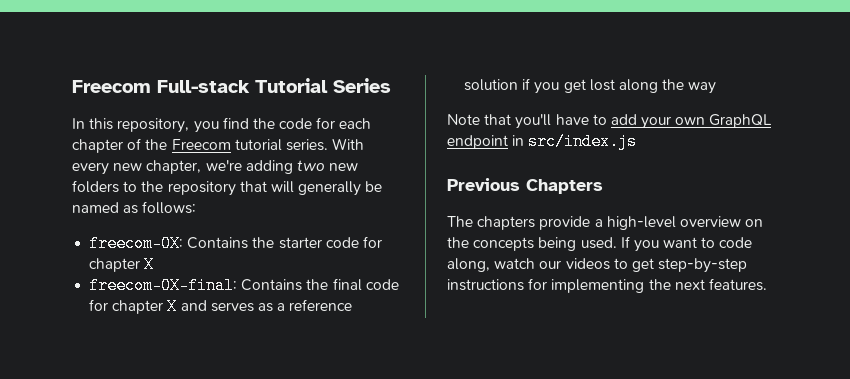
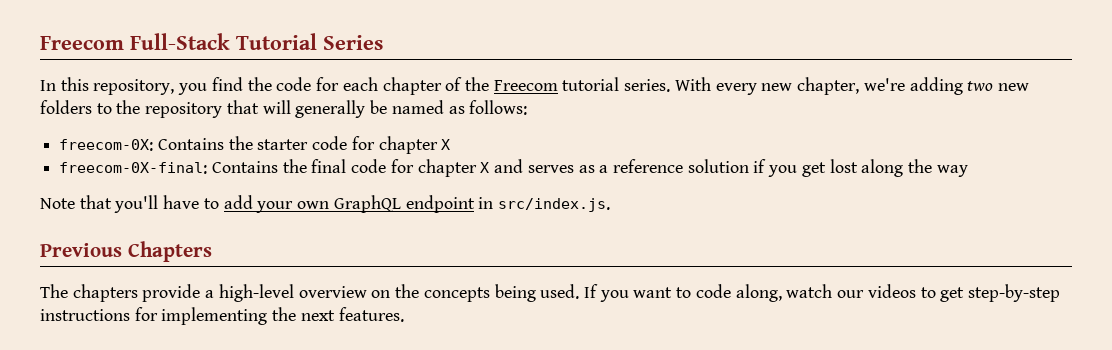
- Freecom Full-stack Tutorial Series
+ Freecom Full-Stack Tutorial Series
- Note that you'll have to add your own GraphQL endpoint in src/index.js
+ Note that you'll have to add your own GraphQL endpoint in src/index.js.

